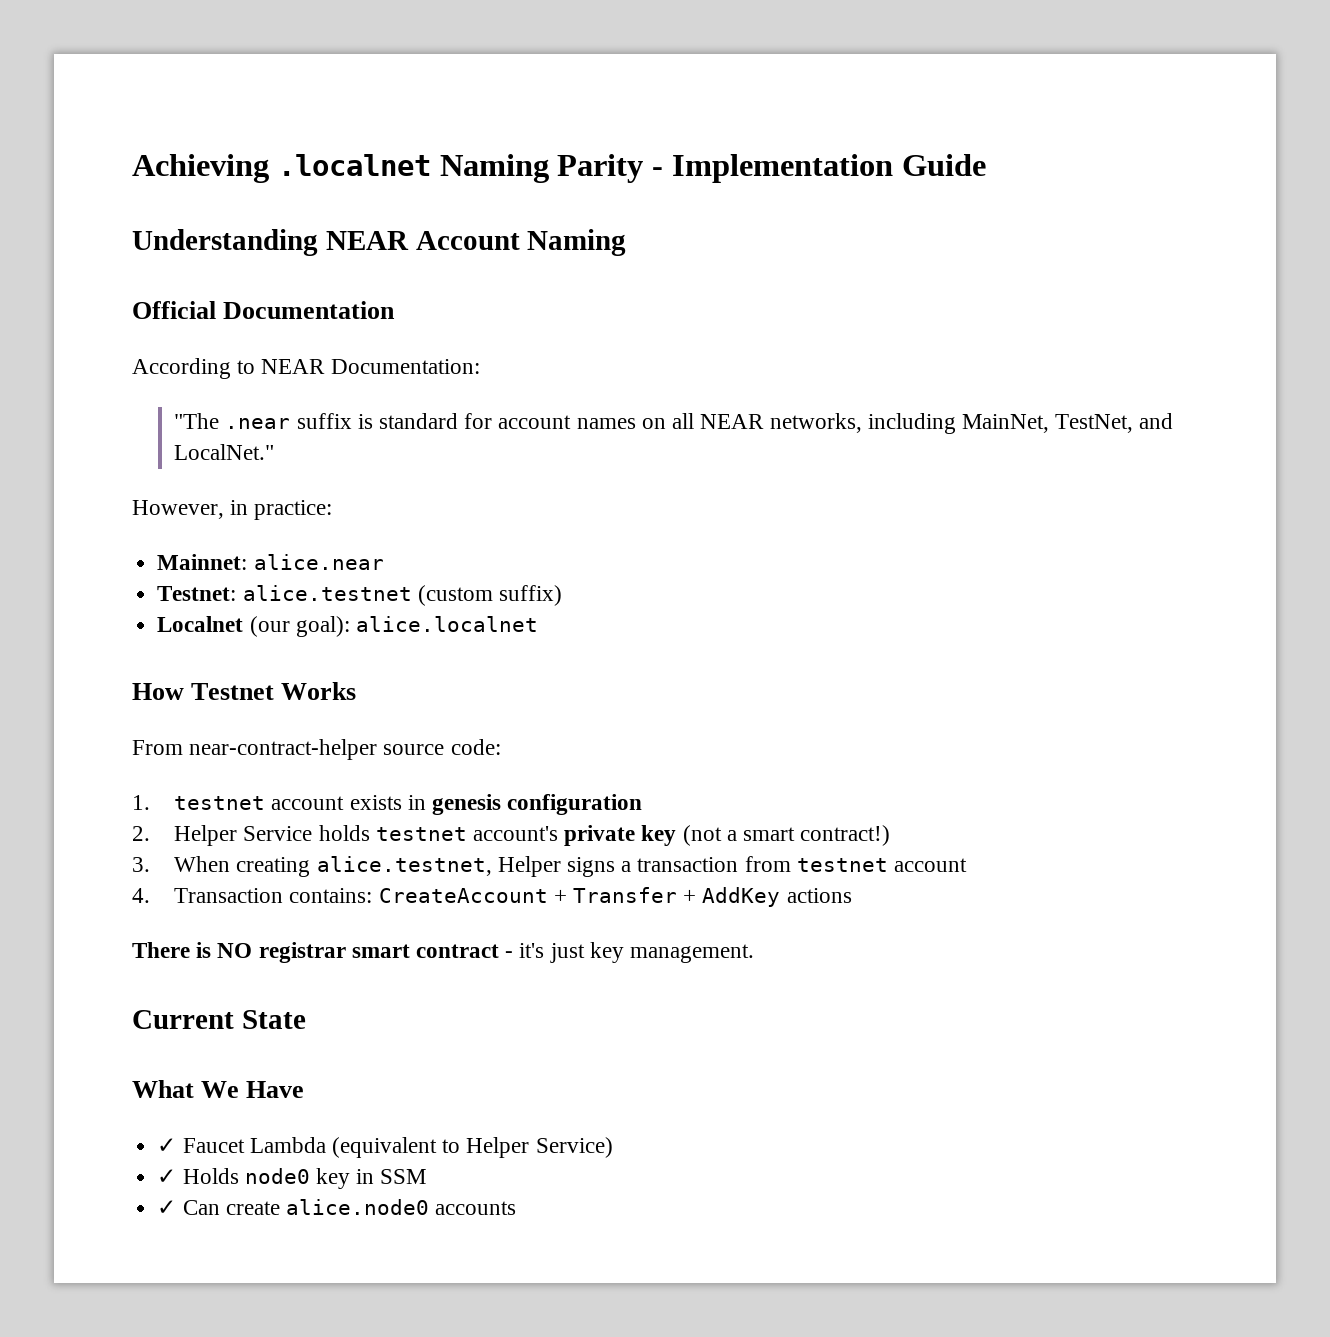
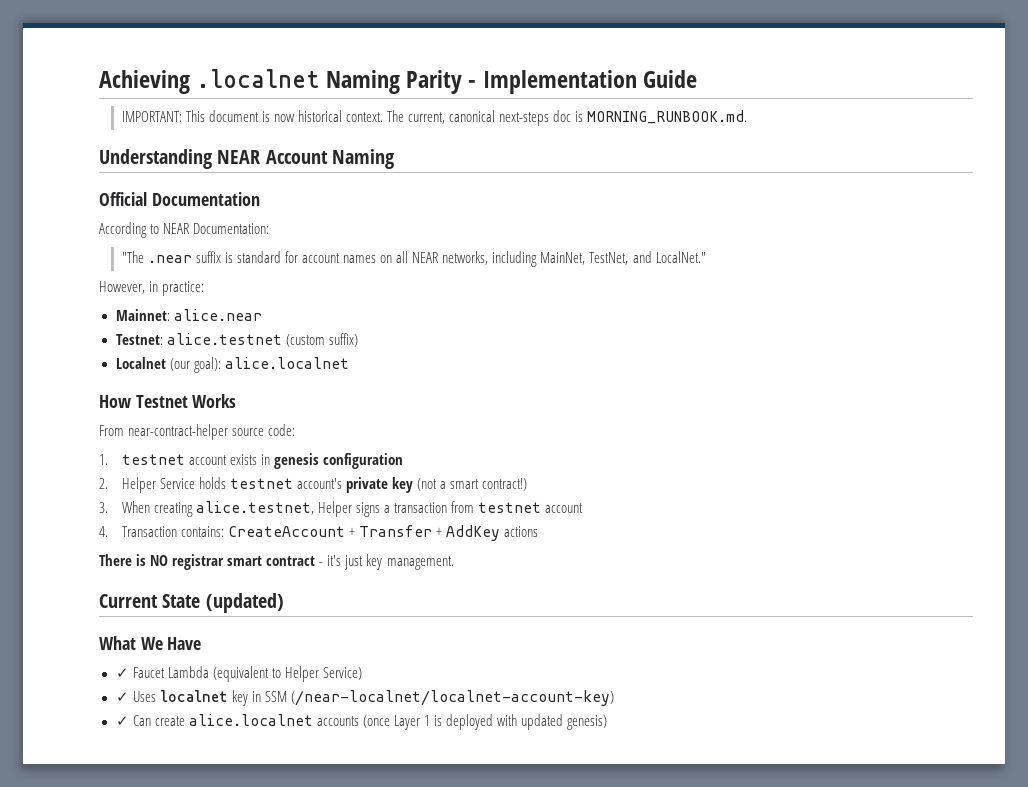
+ IMPORTANT: This document is now historical context. The current, canonical next-steps doc is MORNING_RUNBOOK.md.
- Current State
+ Current State (updated)
- ✓ Holds node0 key in SSM
+ ✓ Uses localnet key in SSM (/near-localnet/localnet-account-key)
- ✓ Can create alice.node0 accounts
+ ✓ Can create alice.localnet accounts (once Layer 1 is deployed with updated genesis)

